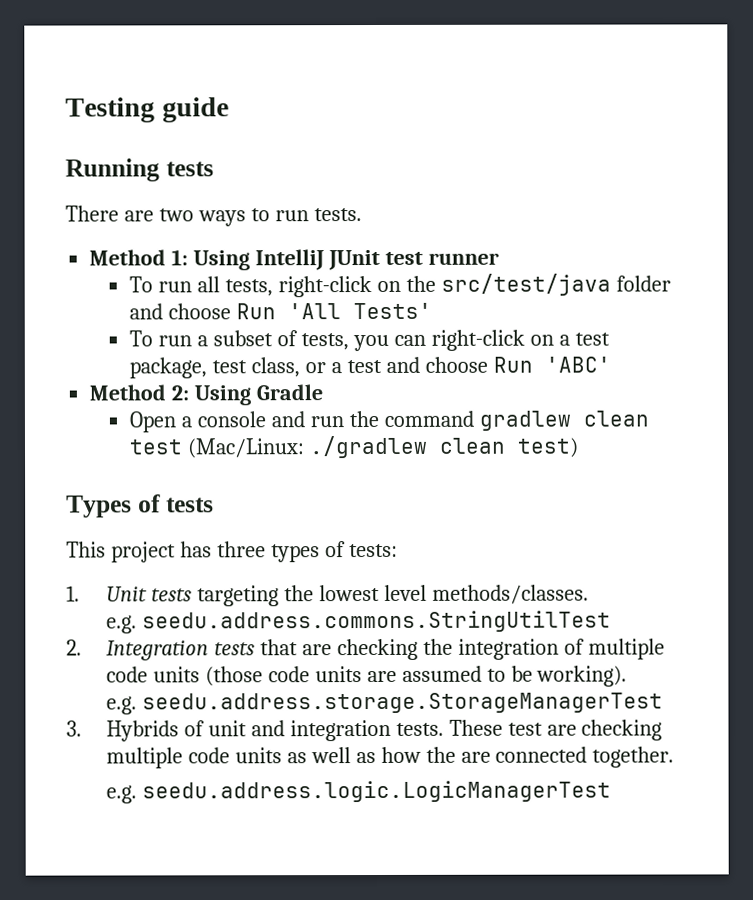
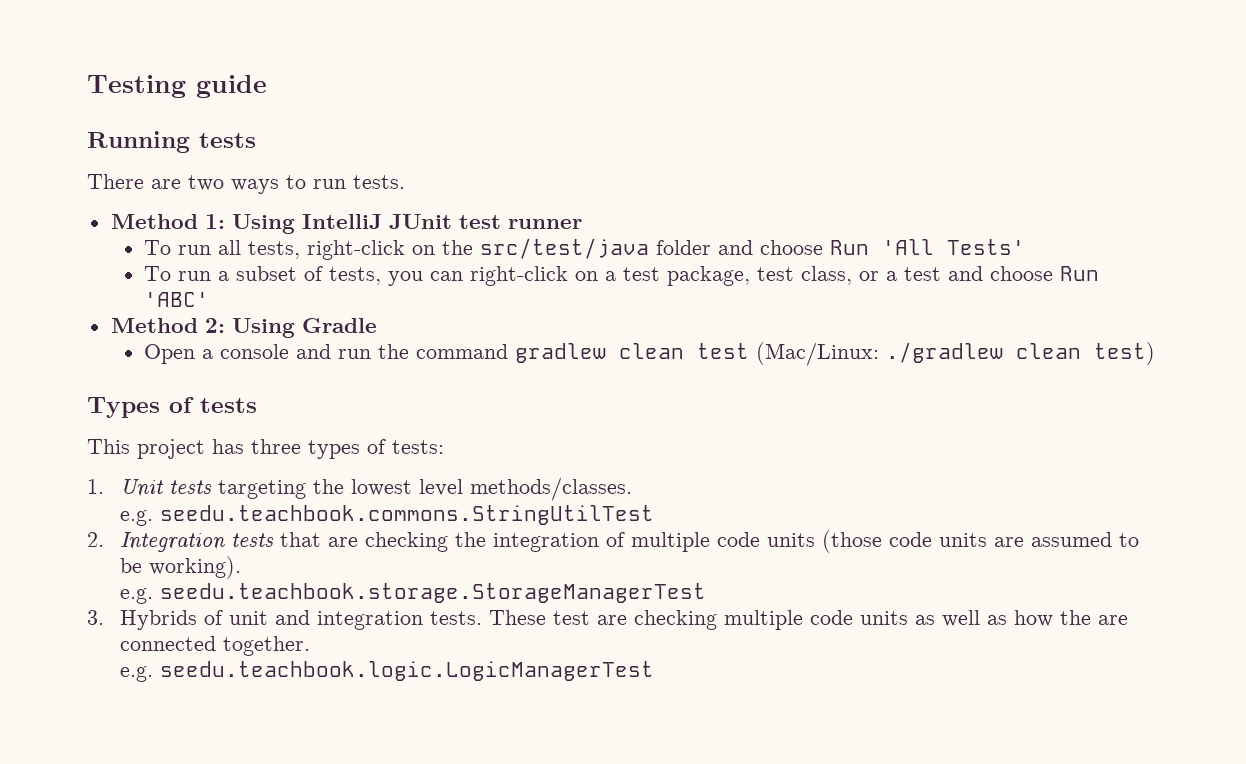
- e.g. seedu.address.commons.StringUtilTest
+ e.g. seedu.teachbook.commons.StringUtilTest
- e.g. seedu.address.storage.StorageManagerTest
+ e.g. seedu.teachbook.storage.StorageManagerTest
- e.g. seedu.address.logic.LogicManagerTest
+ e.g. seedu.teachbook.logic.LogicManagerTest

